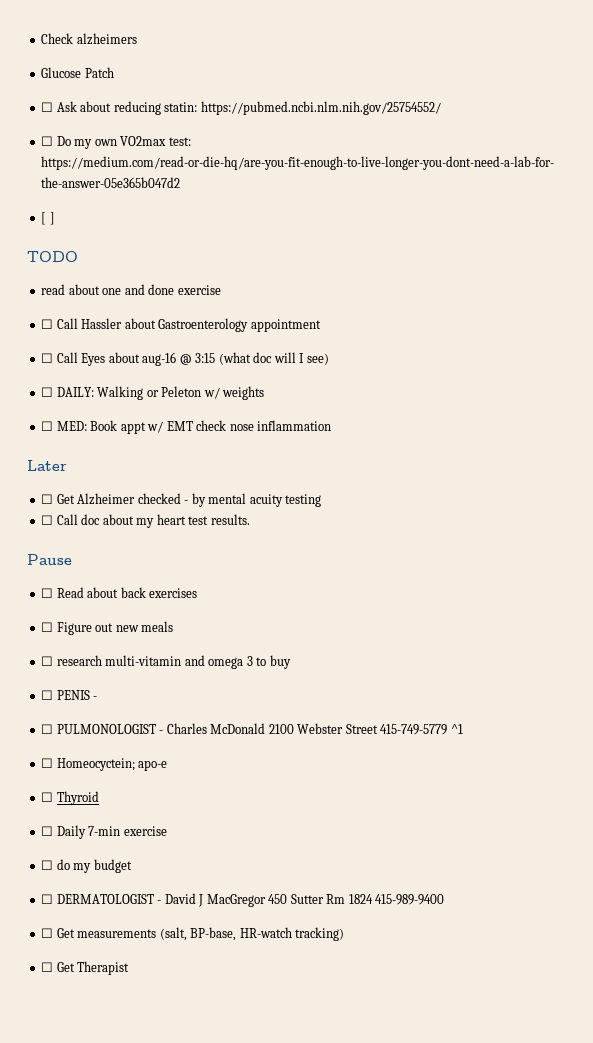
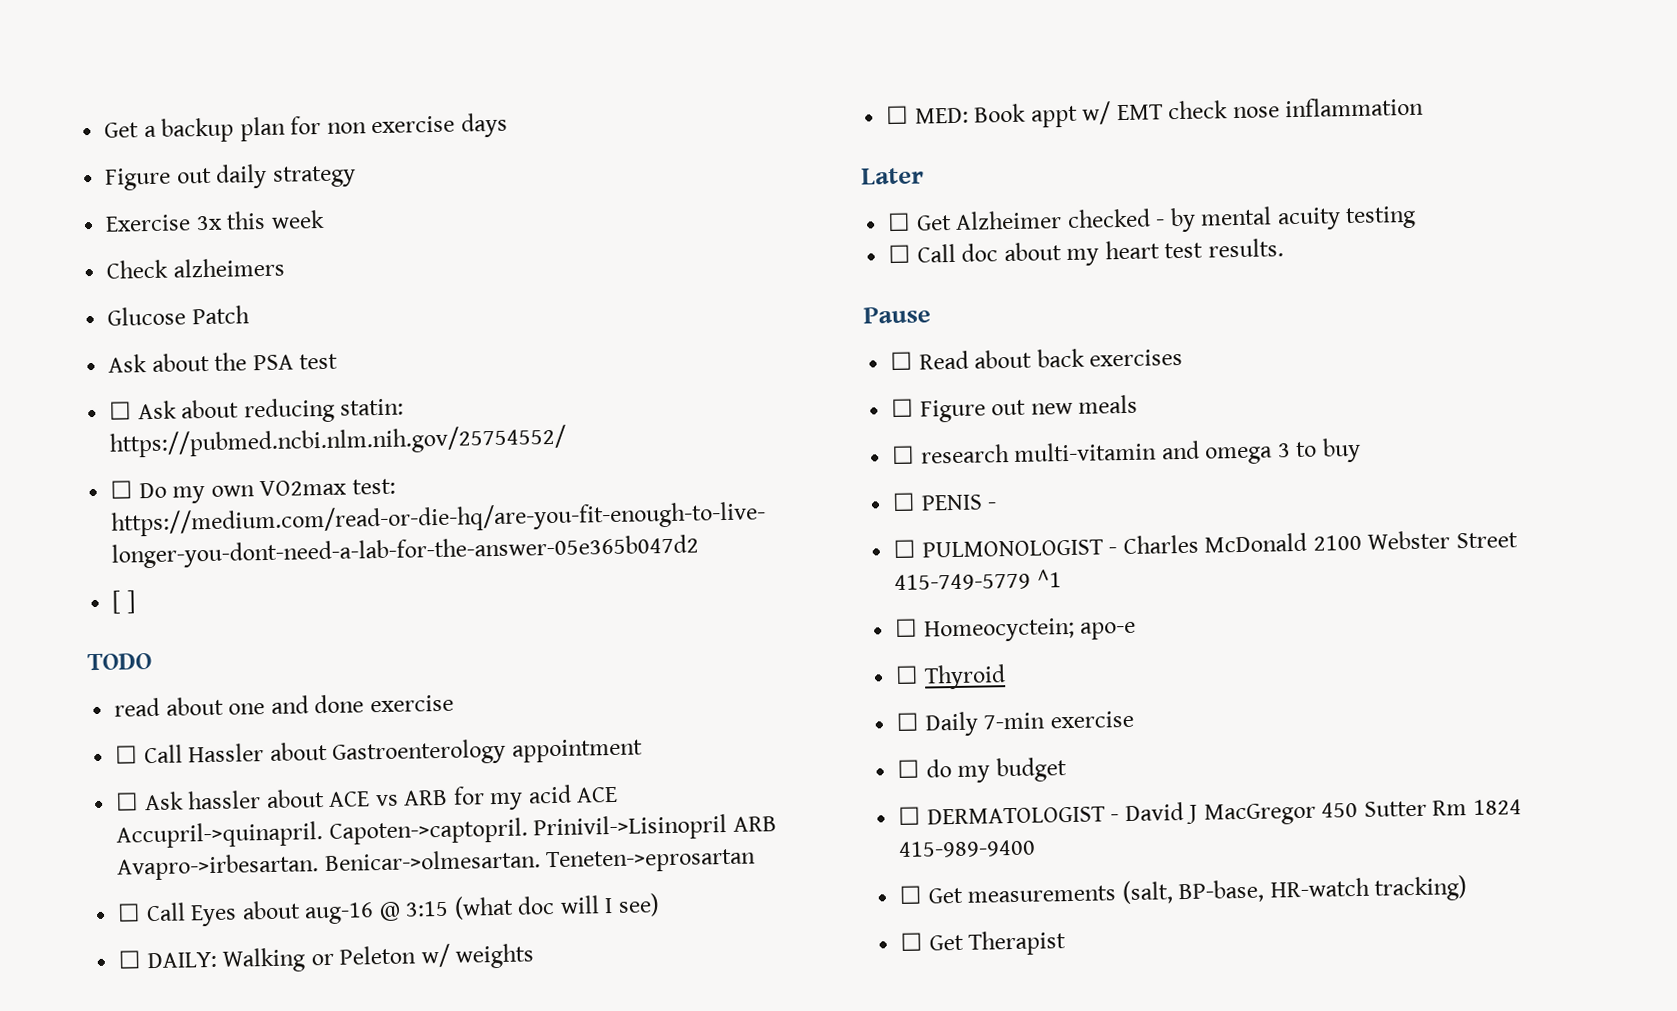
+ Get a backup plan for non exercise days
+ Figure out daily strategy
+ Exercise 3x this week
+ Ask about the PSA test
+ ☐ Ask hassler about ACE vs ARB for my acid ACE Accupril->quinapril. Capoten->captopril. Prinivil->Lisinopril ARB Avapro->irbesartan. Benicar->olmesartan. Teneten->eprosartan

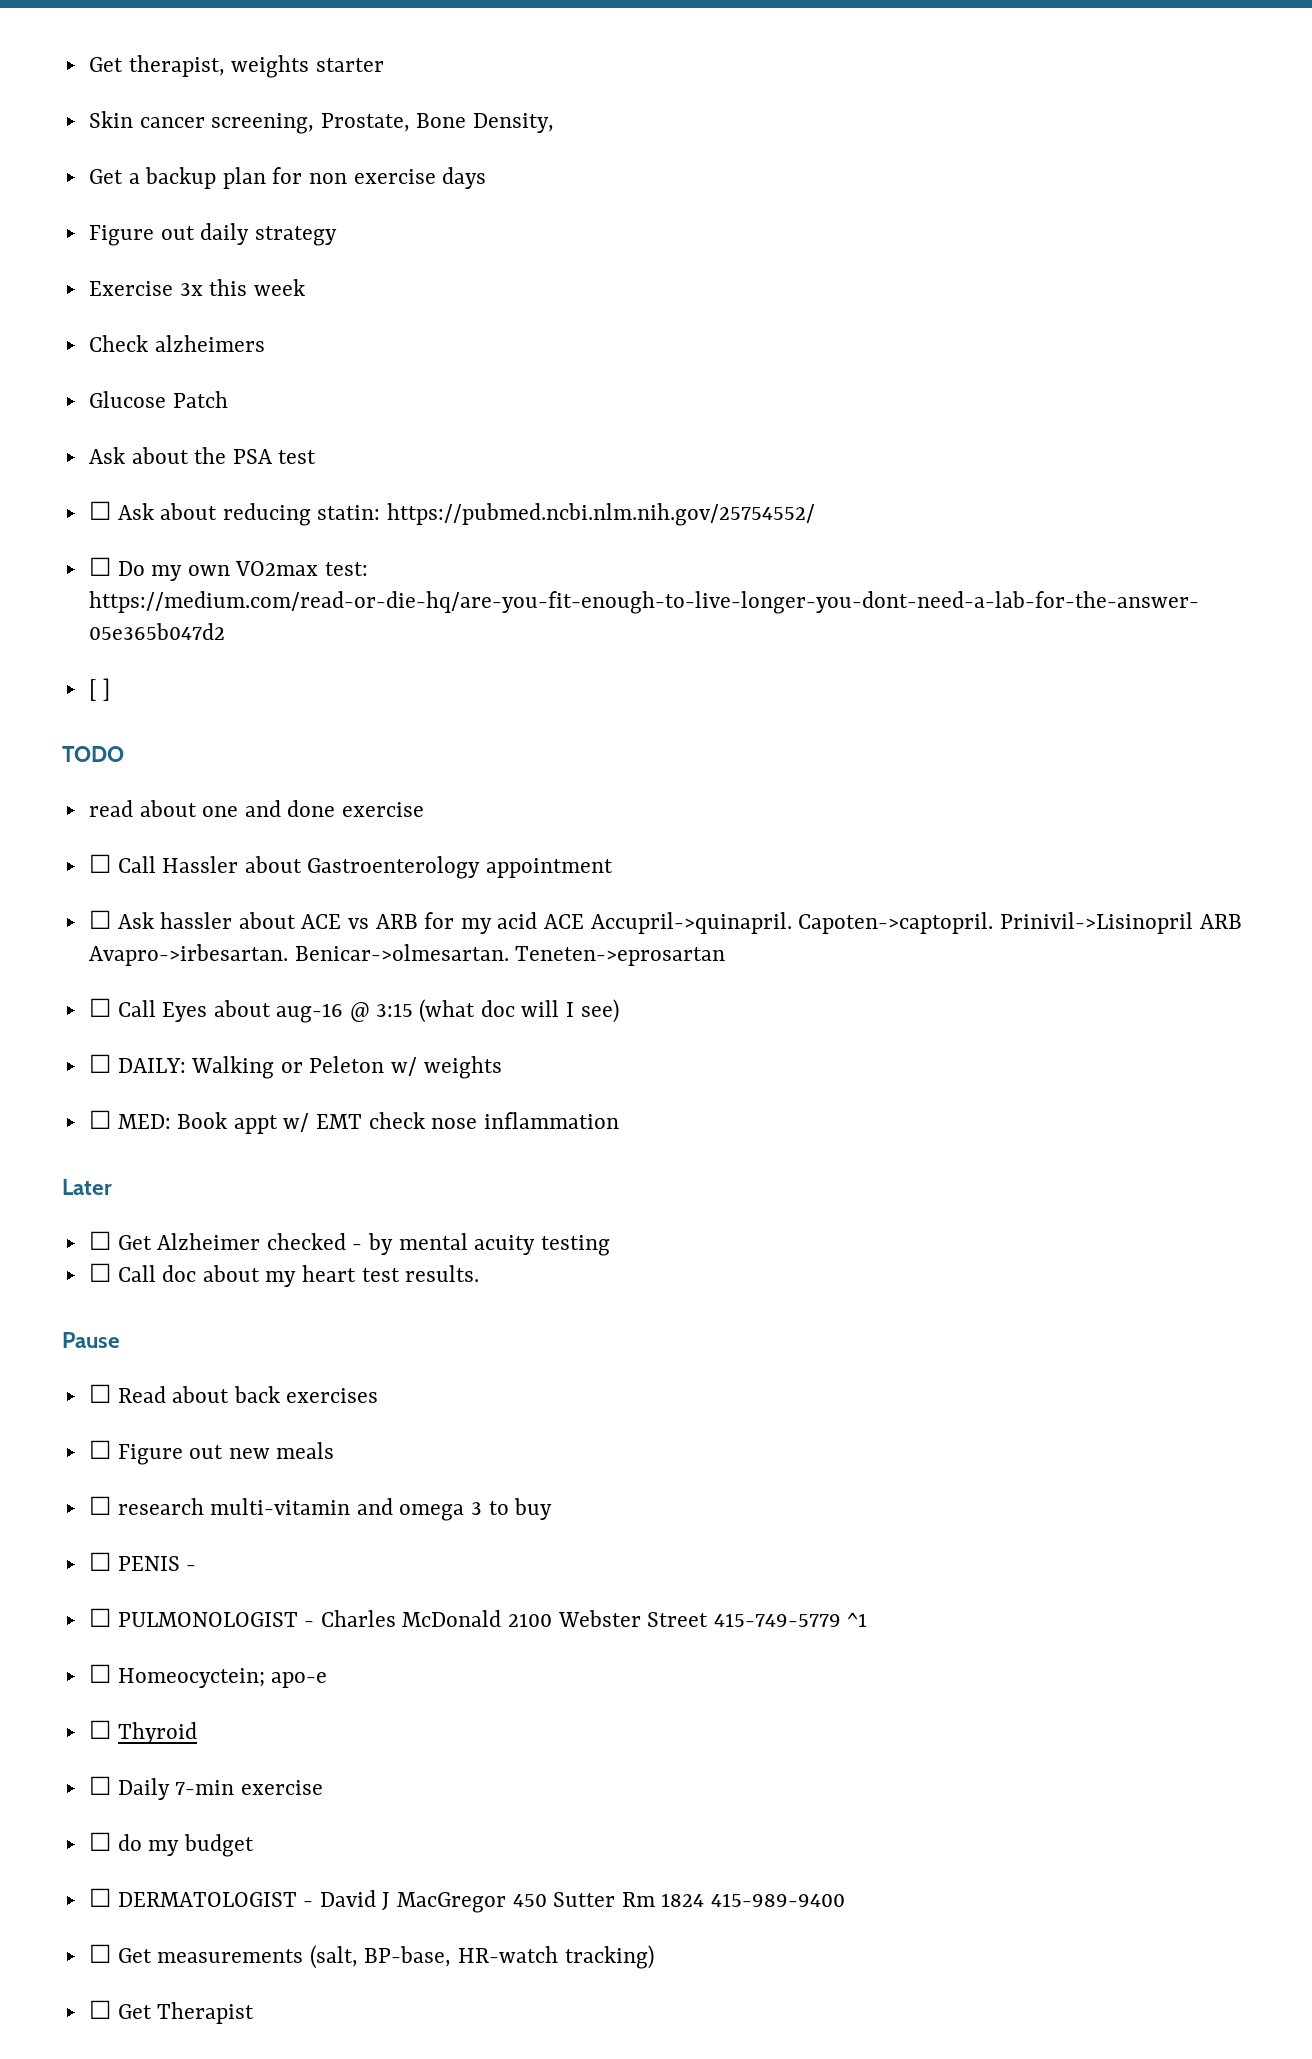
+ Get therapist, weights starter
+ Skin cancer screening, Prostate, Bone Density,

